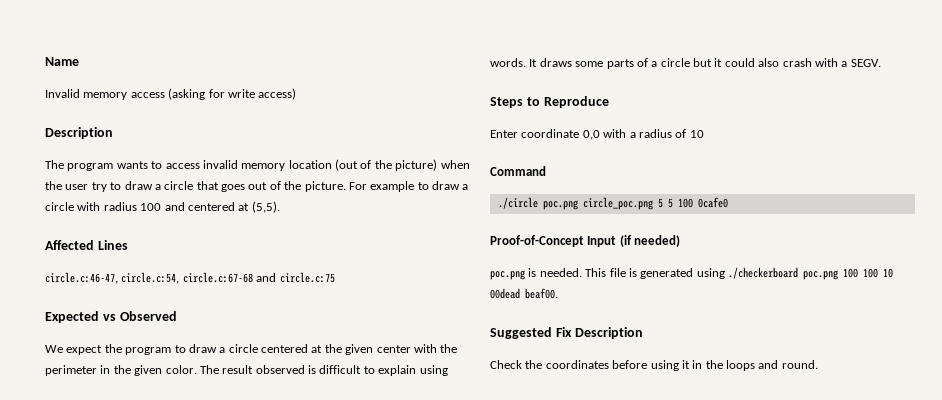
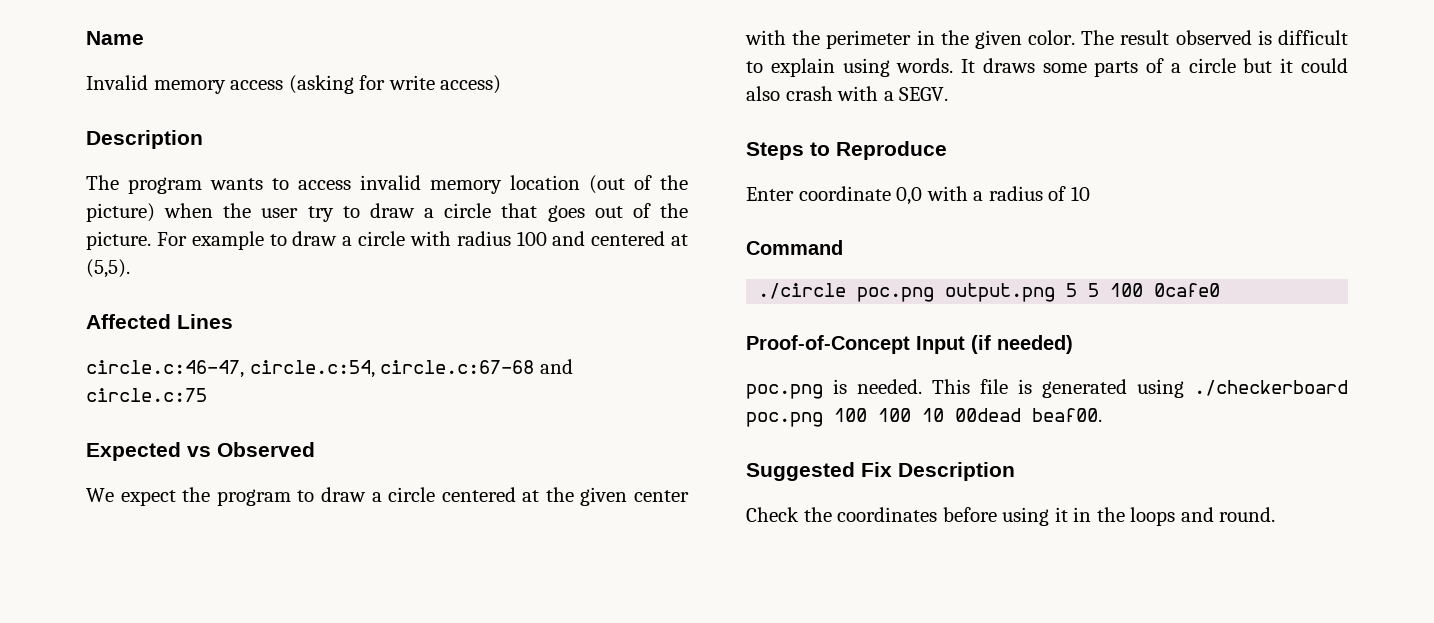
- ./circle poc.png circle_poc.png 5 5 100 0cafe0
+ ./circle poc.png output.png 5 5 100 0cafe0

